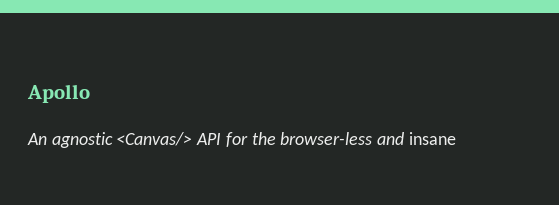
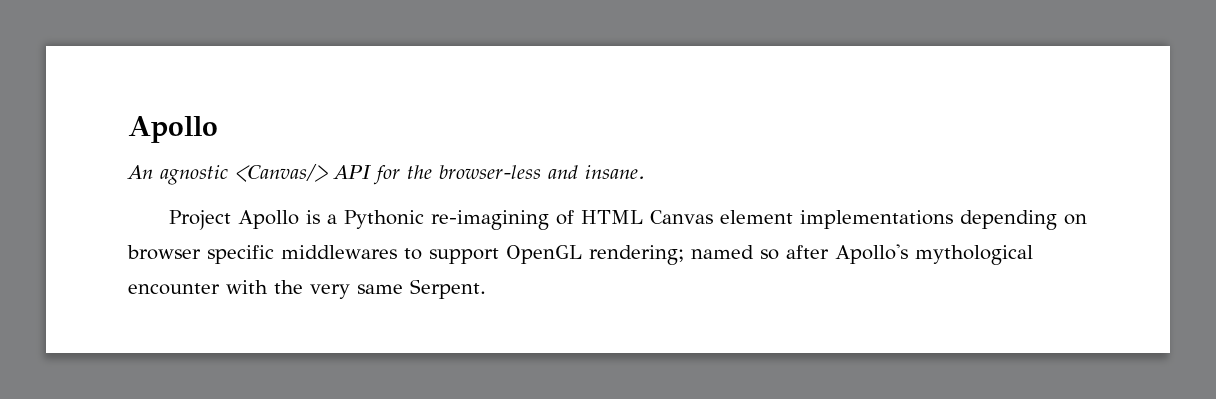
- An agnostic <Canvas/> API for the browser-less and insane
+ An agnostic <Canvas/> API for the browser-less and insane.
+ Project Apollo is a Pythonic re-imagining of HTML Canvas element implementations depending on browser specific middlewares to support OpenGL rendering; named so after Apollo's mythological encounter with the very same Serpent.

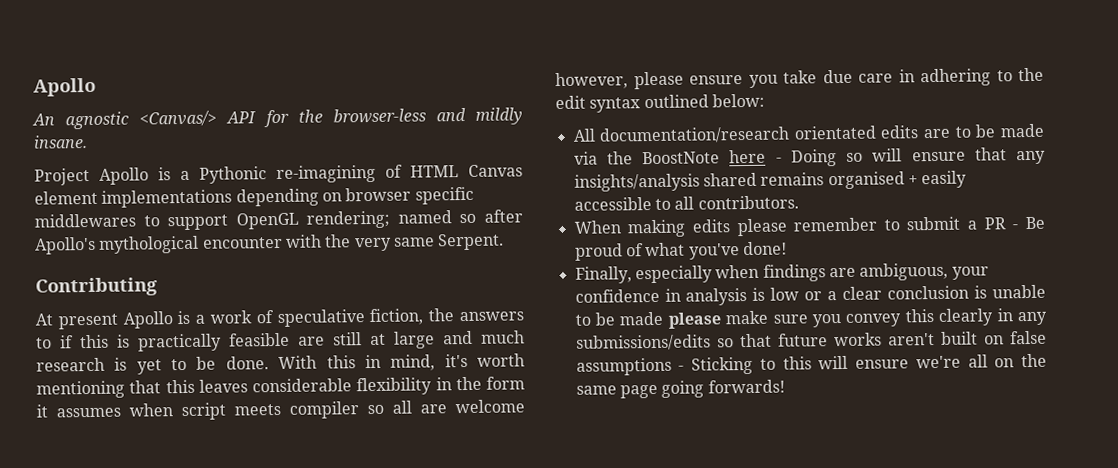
- An agnostic <Canvas/> API for the browser-less and insane.
+ An agnostic <Canvas/> API for the browser-less and mildly insane.
+ Contributing
+ At present Apollo is a work of speculative fiction, the answers to if this is practically feasible are still at large and much research is yet to be done. With this in mind, it's worth mentioning that this leaves considerable flexibility in the form it assumes when script meets compiler so all are welcome however, please ensure you take due care in adhering to the edit syntax outlined below:
+ All documentation/research orientated edits are to be made via the BoostNote here - Doing so will ensure that any insights/analysis shared remains organised + easily accessible to all contributors.
+ When making edits please remember to submit a PR - Be proud of what you've done!
+ Finally, especially when findings are ambiguous, your confidence in analysis is low or a clear conclusion is unable to be made please make sure you convey this clearly in any submissions/edits so that future works aren't built on false assumptions - Sticking to this will ensure we're all on the same page going forwards!

